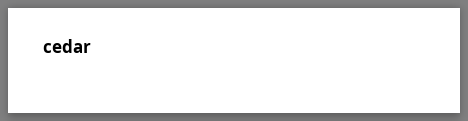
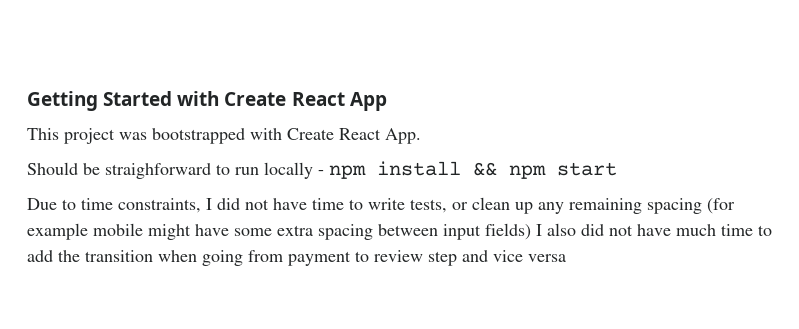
- cedar
+ Getting Started with Create React App
+ This project was bootstrapped with Create React App.
+ Should be straighforward to run locally - npm install && npm start
+ Due to time constraints, I did not have time to write tests, or clean up any remaining spacing (for example mobile might have some extra spacing between input fields) I also did not have much time to add the transition when going from payment to review step and vice versa

